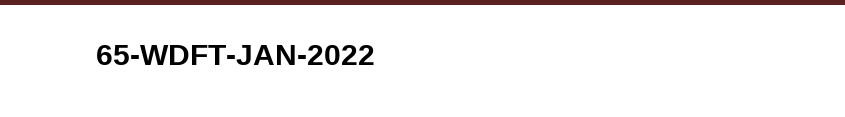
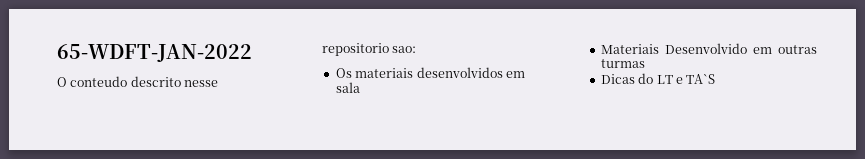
+ O conteudo descrito nesse repositorio sao:
+ Os materiais desenvolvidos em sala
+ Materiais Desenvolvido em outras turmas
+ Dicas do LT e TA`S

